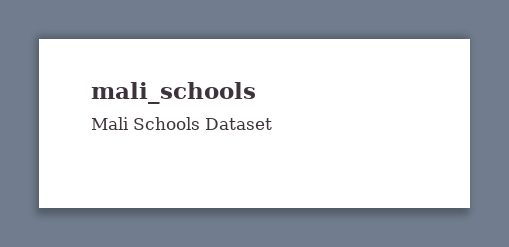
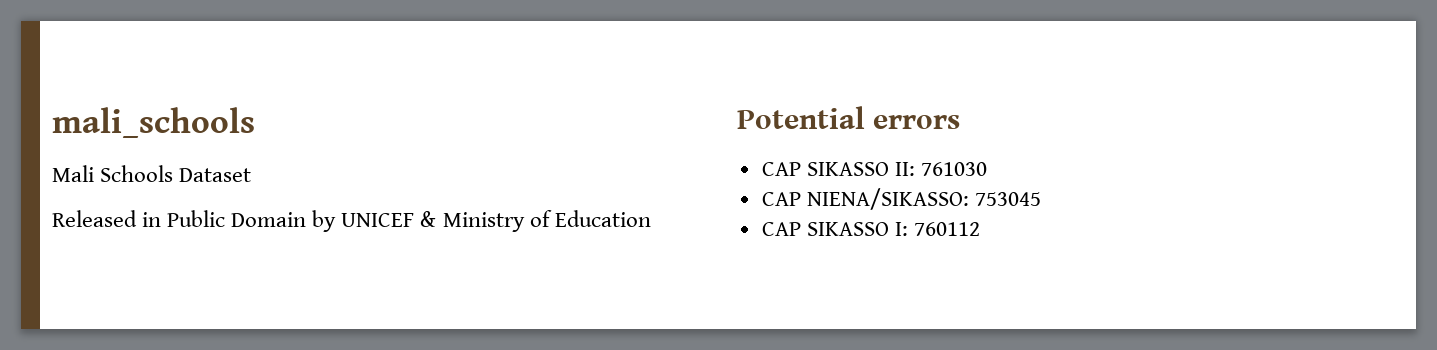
+ Released in Public Domain by UNICEF & Ministry of Education
+ Potential errors
+ CAP SIKASSO II: 761030
+ CAP NIENA/SIKASSO: 753045
+ CAP SIKASSO I: 760112

